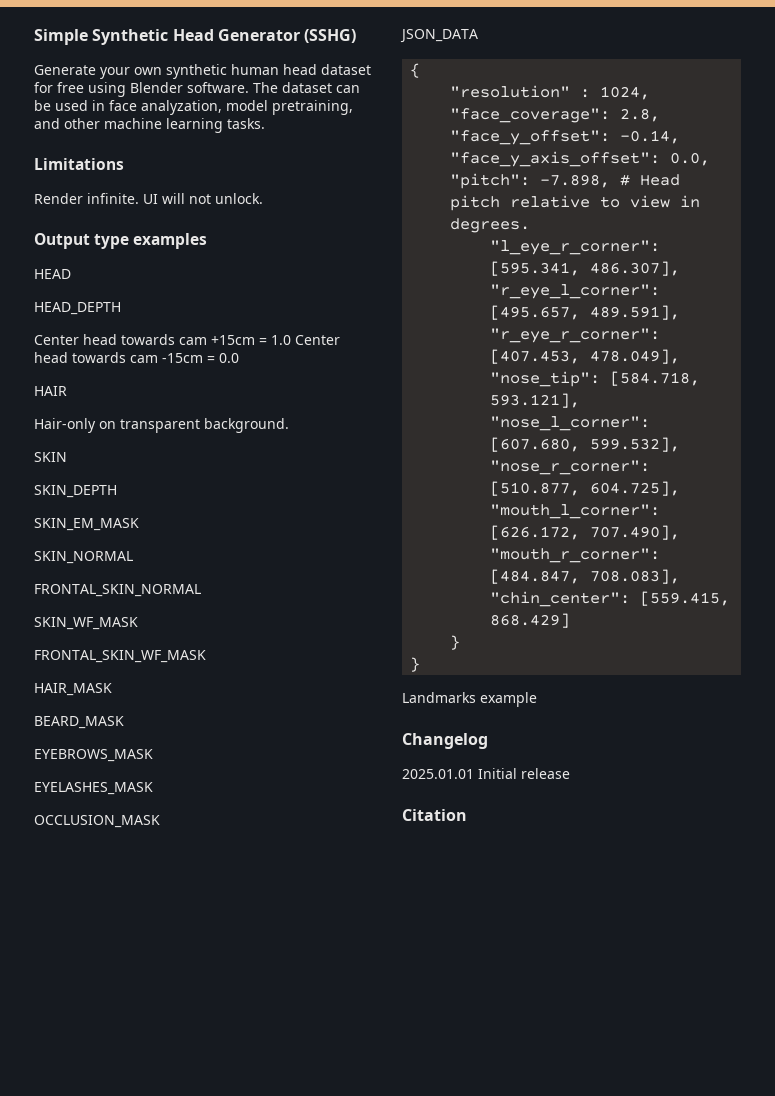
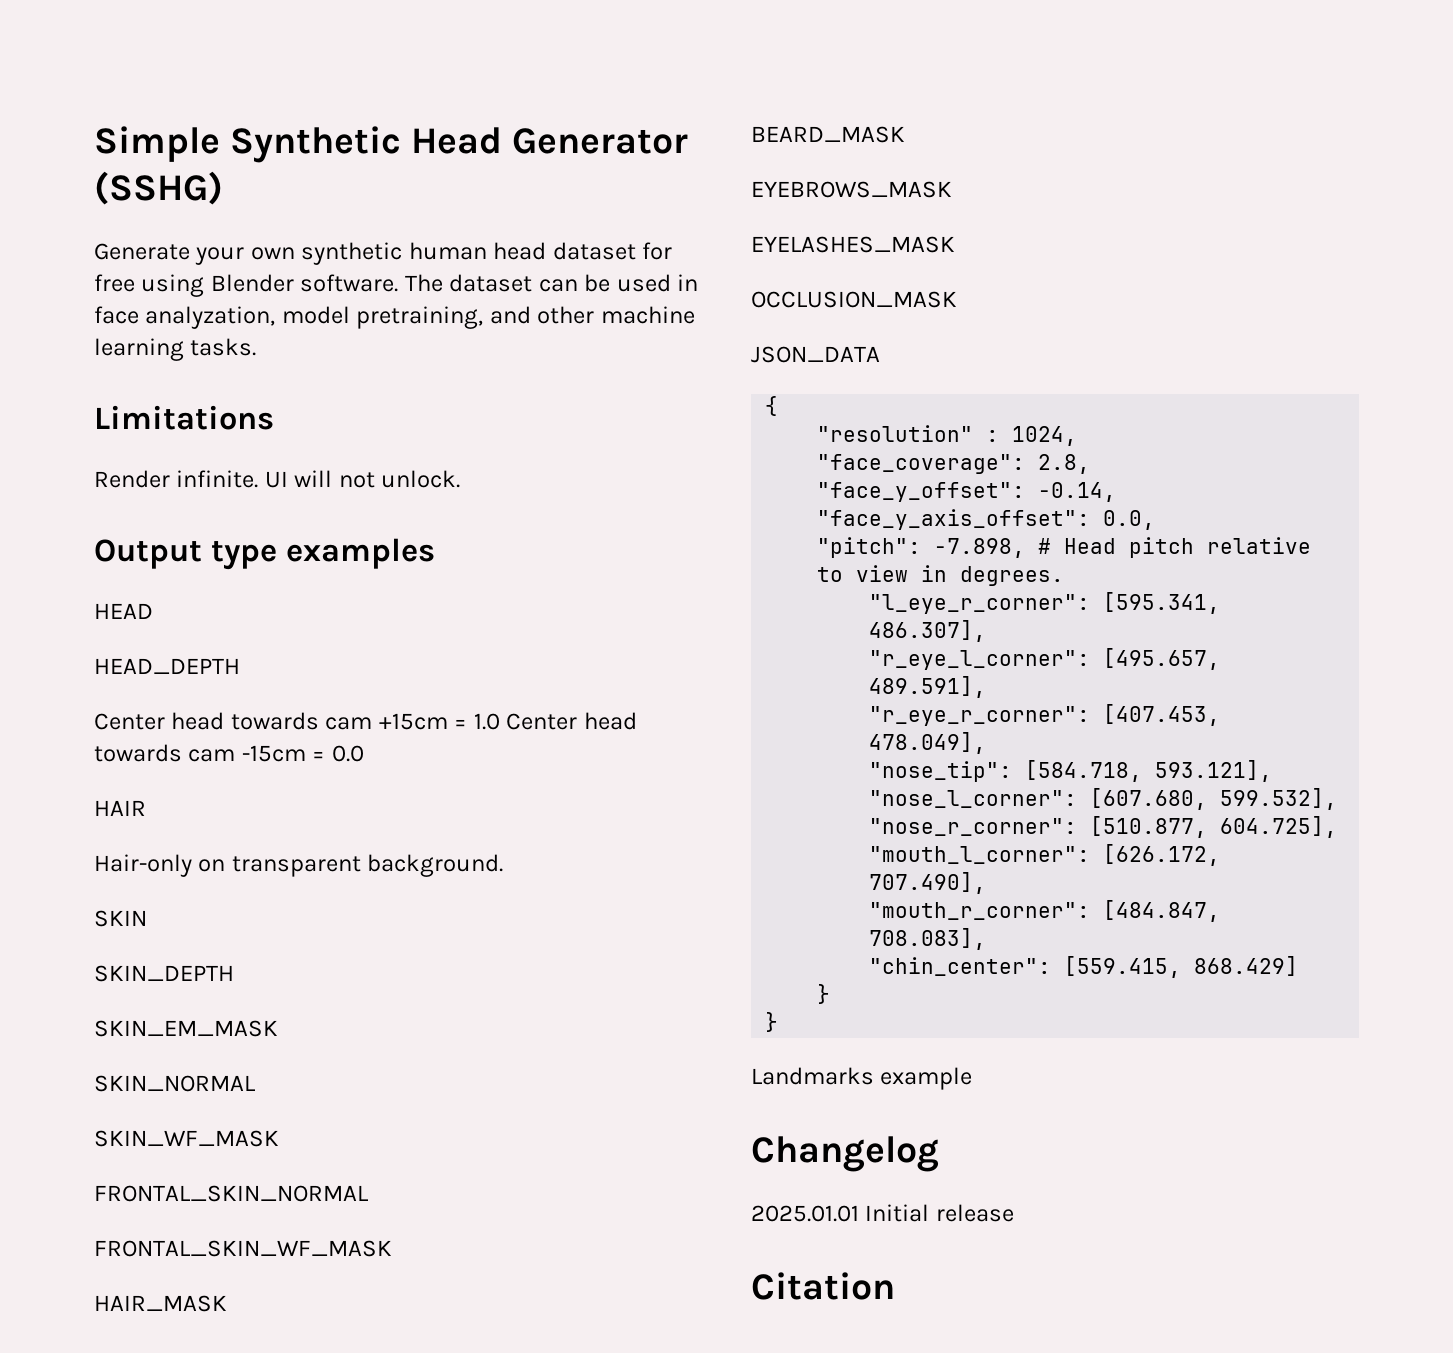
+ SKIN_WF_MASK
- SKIN_WF_MASK

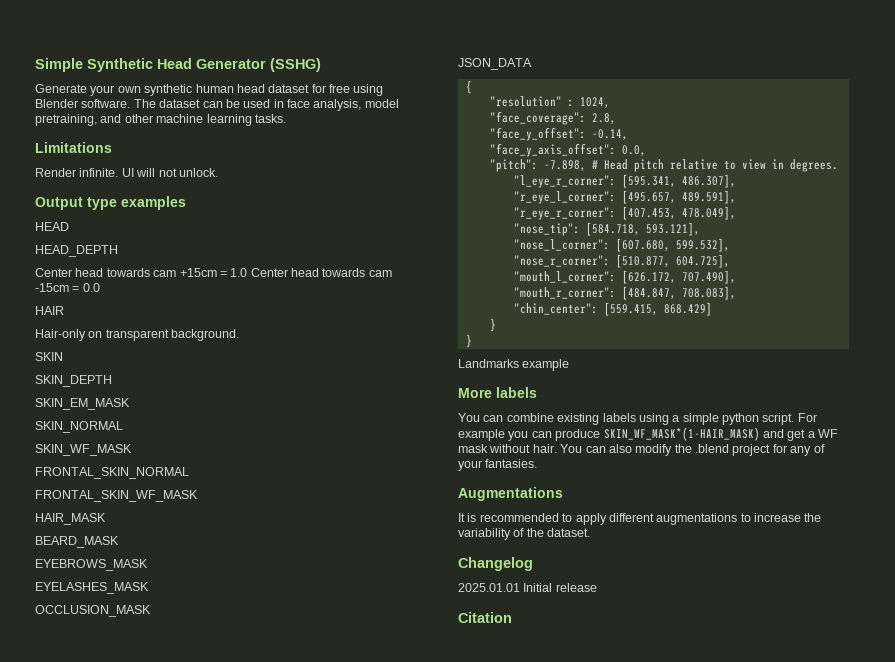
- The dataset can be used in face analyzation, model pretraining, and other machine learning tasks.
+ The dataset can be used in face analysis, model pretraining, and other machine learning tasks.
+ More labels
+ You can combine existing labels using a simple python script. For example you can produce SKIN_WF_MASK*(1-HAIR_MASK) and get a WF mask without hair. You can also modify the .blend project for any of your fantasies.
+ Augmentations
+ It is recommended to apply different augmentations to increase the variability of the dataset.

